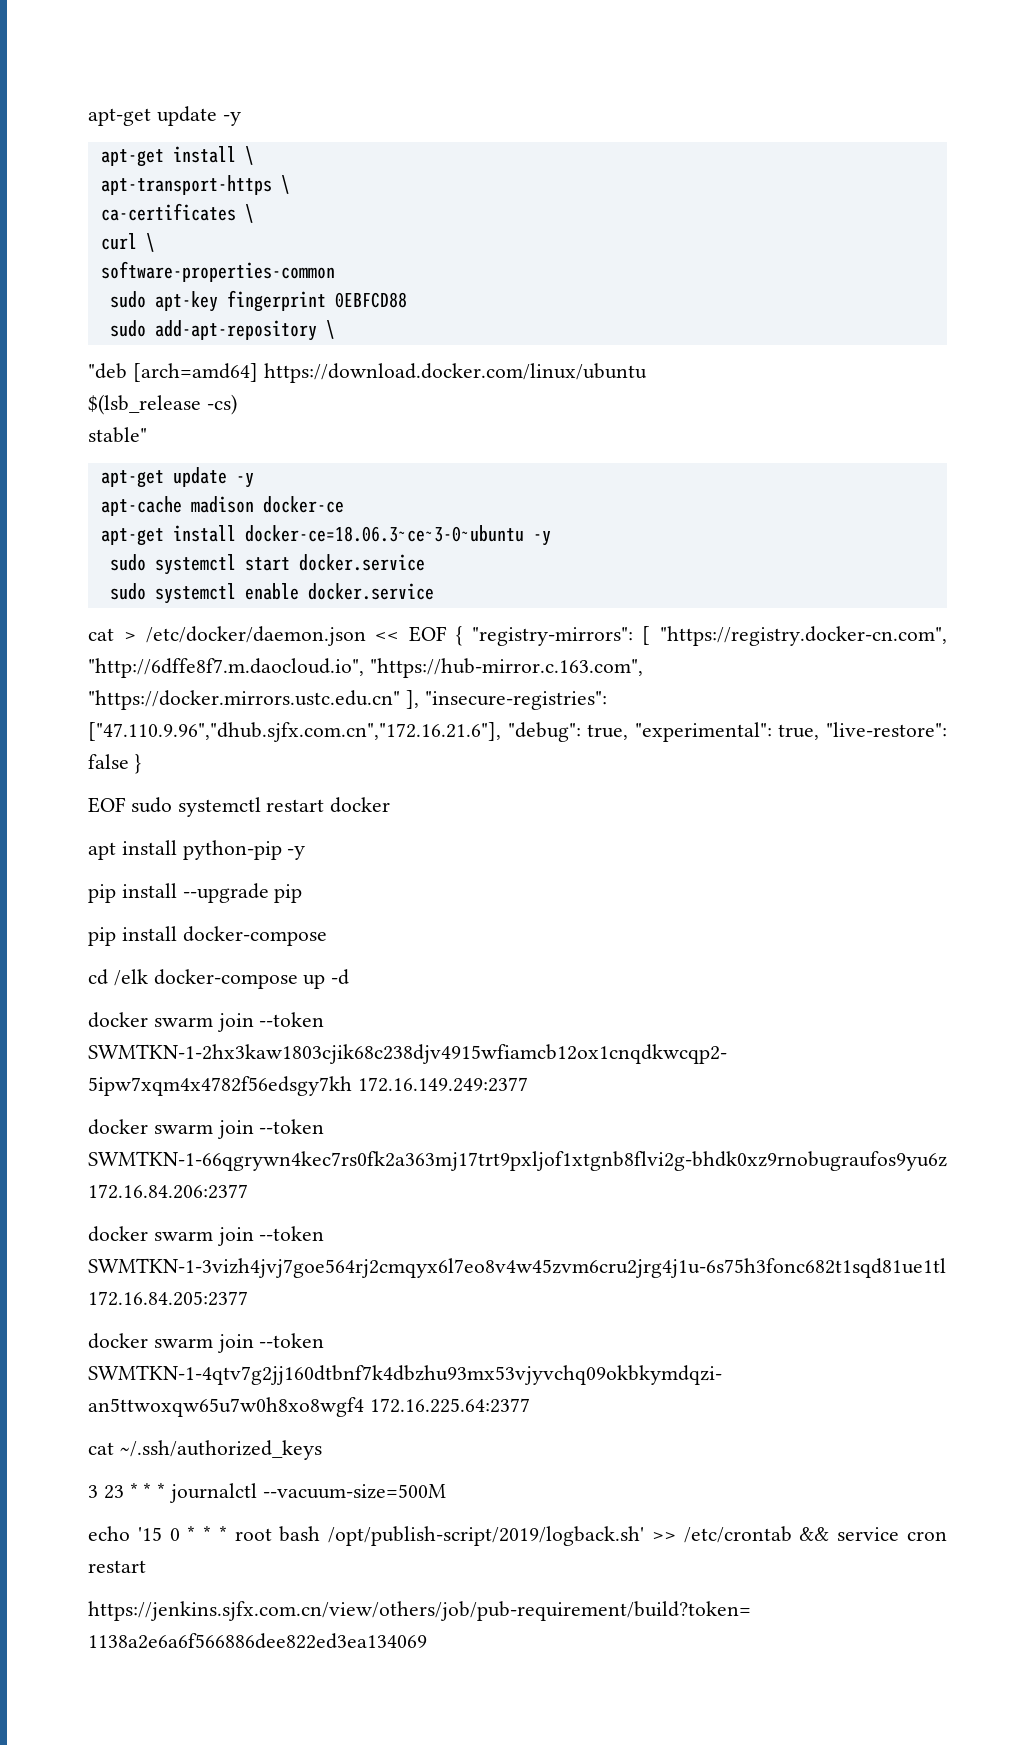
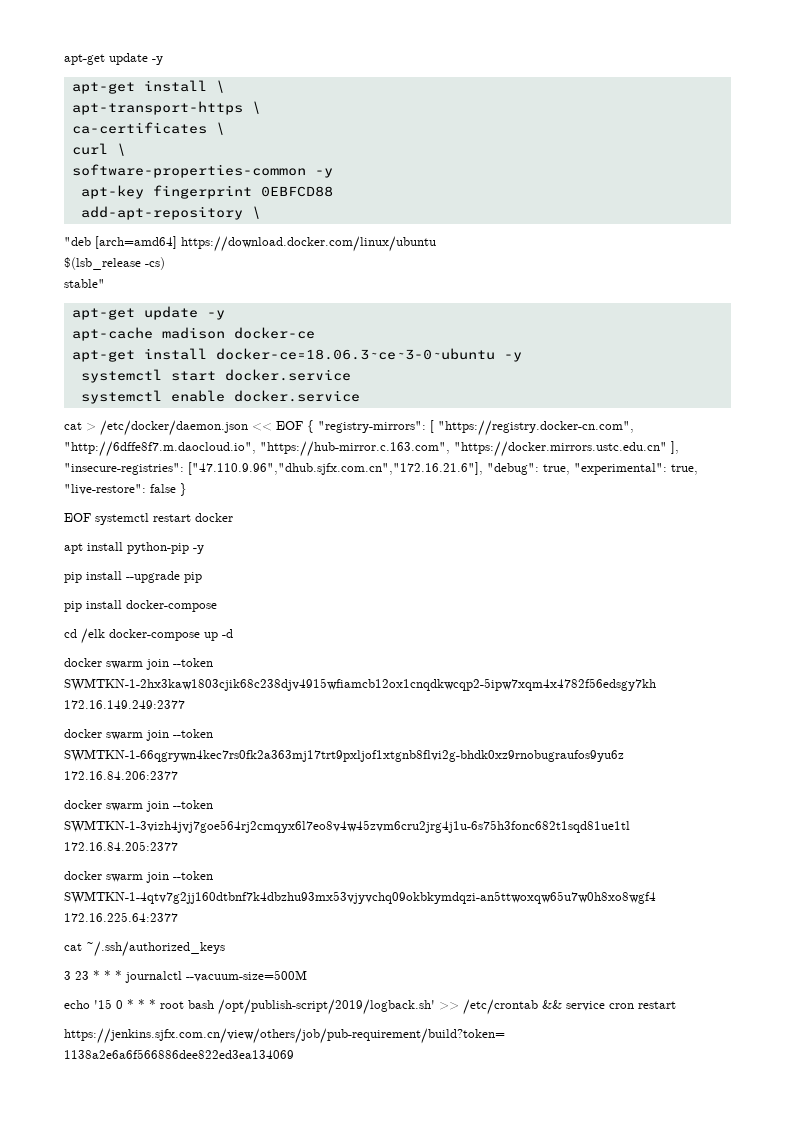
- software-properties-common
- sudo apt-key fingerprint 0EBFCD88
+ software-properties-common -y
+ apt-key fingerprint 0EBFCD88
- sudo add-apt-repository \
+ add-apt-repository \
- sudo systemctl start docker.service
+ systemctl start docker.service
- sudo systemctl enable docker.service
+ systemctl enable docker.service
- EOF sudo systemctl restart docker
+ EOF systemctl restart docker

